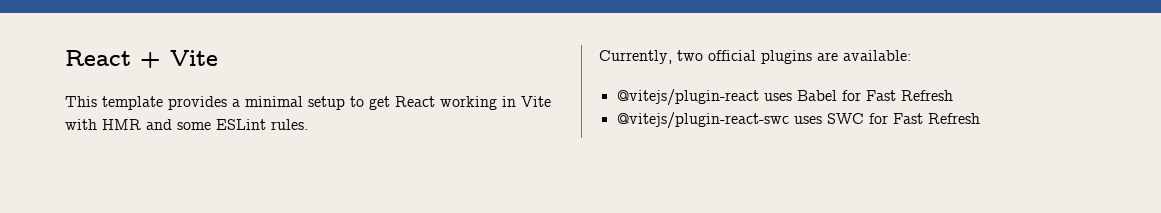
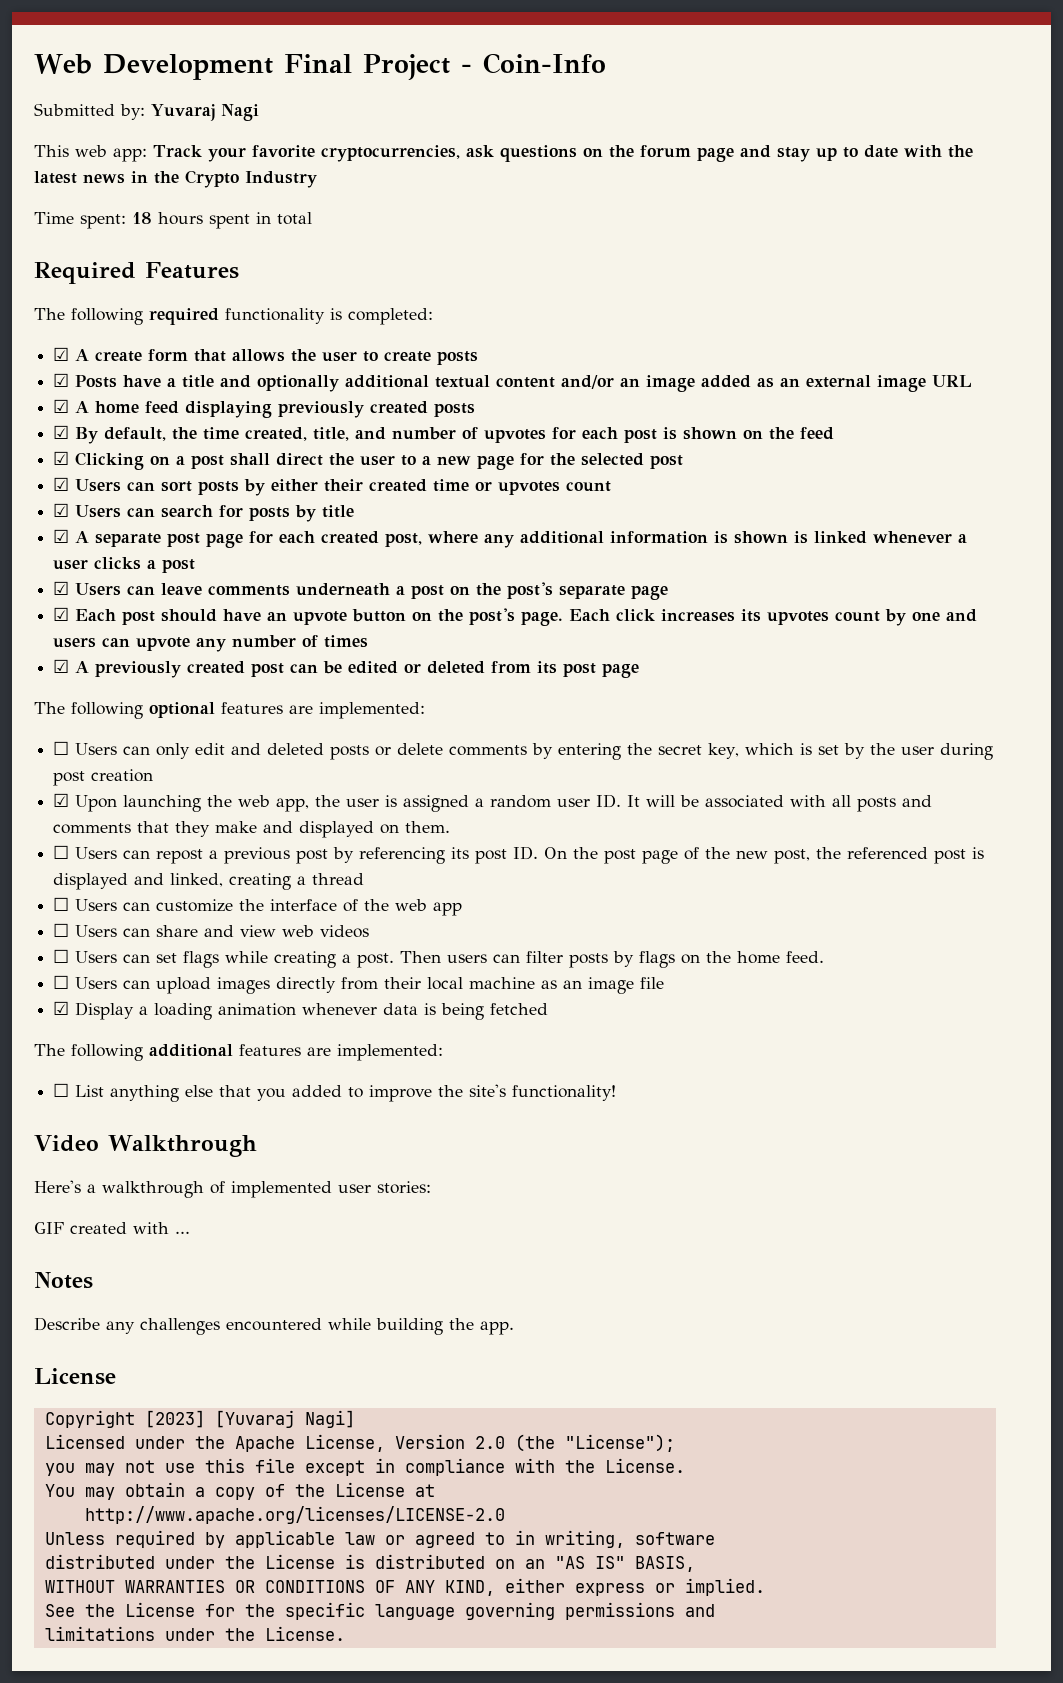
- React + Vite
- This template provides a minimal setup to get React working in Vite with HMR and some ESLint rules.
- Currently, two official plugins are available:
- @vitejs/plugin-react uses Babel for Fast Refresh
- @vitejs/plugin-react-swc uses SWC for Fast Refresh
+ Web Development Final Project - Coin-Info
+ Submitted by: Yuvaraj Nagi
+ This web app: Track your favorite cryptocurrencies, ask questions on the forum page and stay up to date with the latest news in the Crypto Industry
+ Time spent: 18 hours spent in total
+ Required Features
+ The following required functionality is completed:
+ ☑ A create form that allows the user to create posts
+ ☑ Posts have a title and optionally additional textual content and/or an image added as an external image URL
+ ☑ A home feed displaying previously created posts
+ ☑ By default, the time created, title, and number of upvotes for each post is shown on the feed
+ ☑ Clicking on a post shall direct the user to a new page for the selected post
+ ☑ Users can sort posts by either their created time or upvotes count
+ ☑ Users can search for posts by title
+ ☑ A separate post page for each created post, where any additional information is shown is linked whenever a user clicks a post
+ ☑ Users can leave comments underneath a post on the post's separate page
+ ☑ Each post should have an upvote button on the post's page. Each click increases its upvotes count by one and users can upvote any number of times
+ ☑ A previously created post can be edited or deleted from its post page
+ The following optional features are implemented:
+ ☐ Users can only edit and deleted posts or delete comments by entering the secret key, which is set by the user during post creation
+ ☑ Upon launching the web app, the user is assigned a random user ID. It will be associated with all posts and comments that they make and displayed on them.
+ ☐ Users can repost a previous post by referencing its post ID. On the post page of the new post, the referenced post is displayed and linked, creating a thread
+ ☐ Users can customize the interface of the web app
+ ☐ Users can share and view web videos
+ ☐ Users can set flags while creating a post. Then users can filter posts by flags on the home feed.
+ ☐ Users can upload images directly from their local machine as an image file
+ ☑ Display a loading animation whenever data is being fetched
+ The following additional features are implemented:
+ ☐ List anything else that you added to improve the site's functionality!
+ Video Walkthrough
+ Here's a walkthrough of implemented user stories:
+ GIF created with ...
+ Notes
+ Describe any challenges encountered while building the app.
+ License
+ Copyright [2023] [Yuvaraj Nagi]
+ Licensed under the Apache License, Version 2.0 (the "License");
+ you may not use this file except in compliance with the License.
+ You may obtain a copy of the License at
+ http://www.apache.org/licenses/LICENSE-2.0
+ Unless required by applicable law or agreed to in writing, software
+ distributed under the License is distributed on an "AS IS" BASIS,
+ WITHOUT WARRANTIES OR CONDITIONS OF ANY KIND, either express or implied.
+ See the License for the specific language governing permissions and
+ limitations under the License.

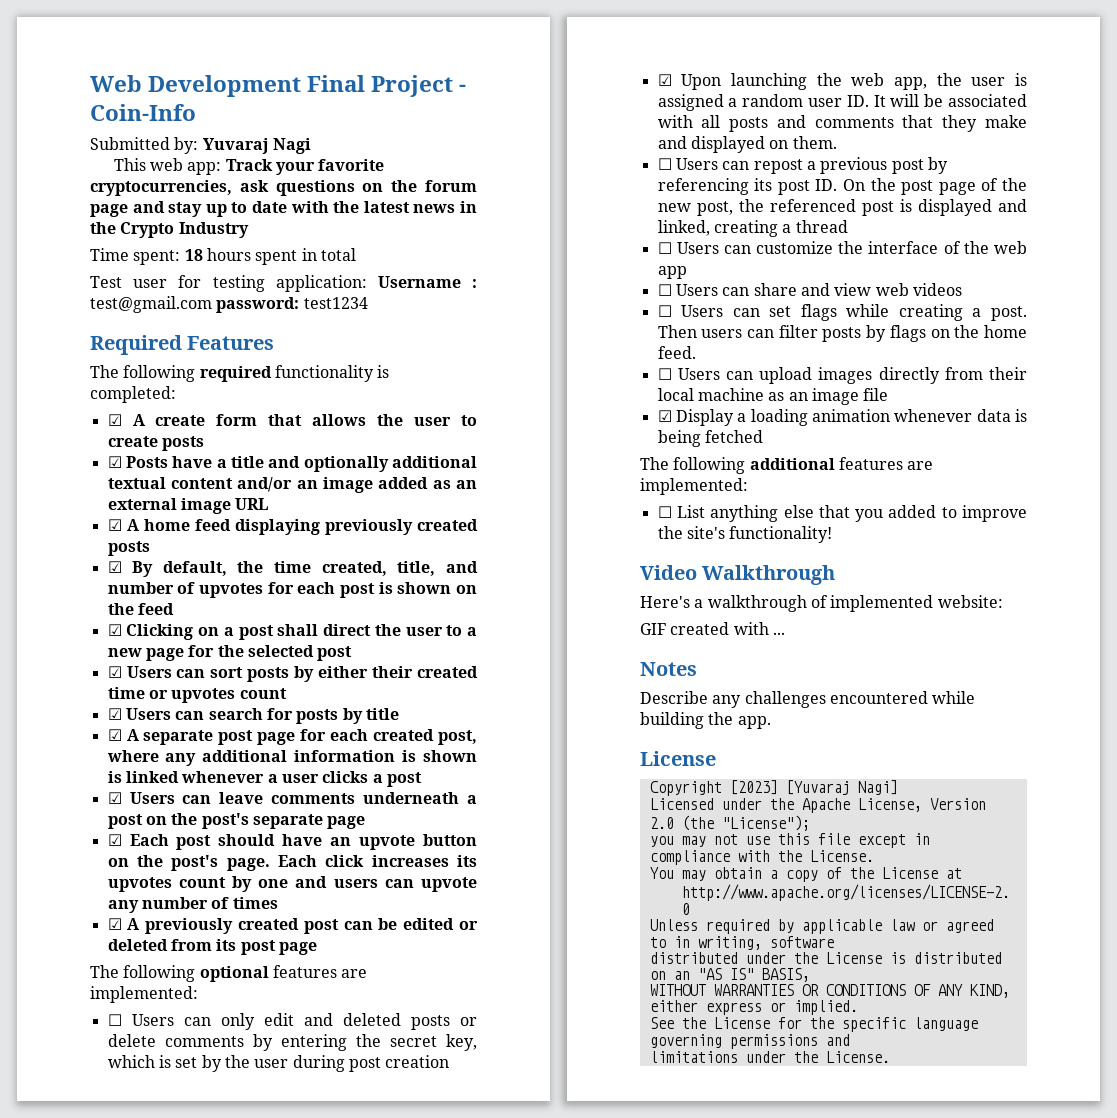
+ Test user for testing application: Username : test@gmail.com password: test1234
- Here's a walkthrough of implemented user stories:
+ Here's a walkthrough of implemented website:

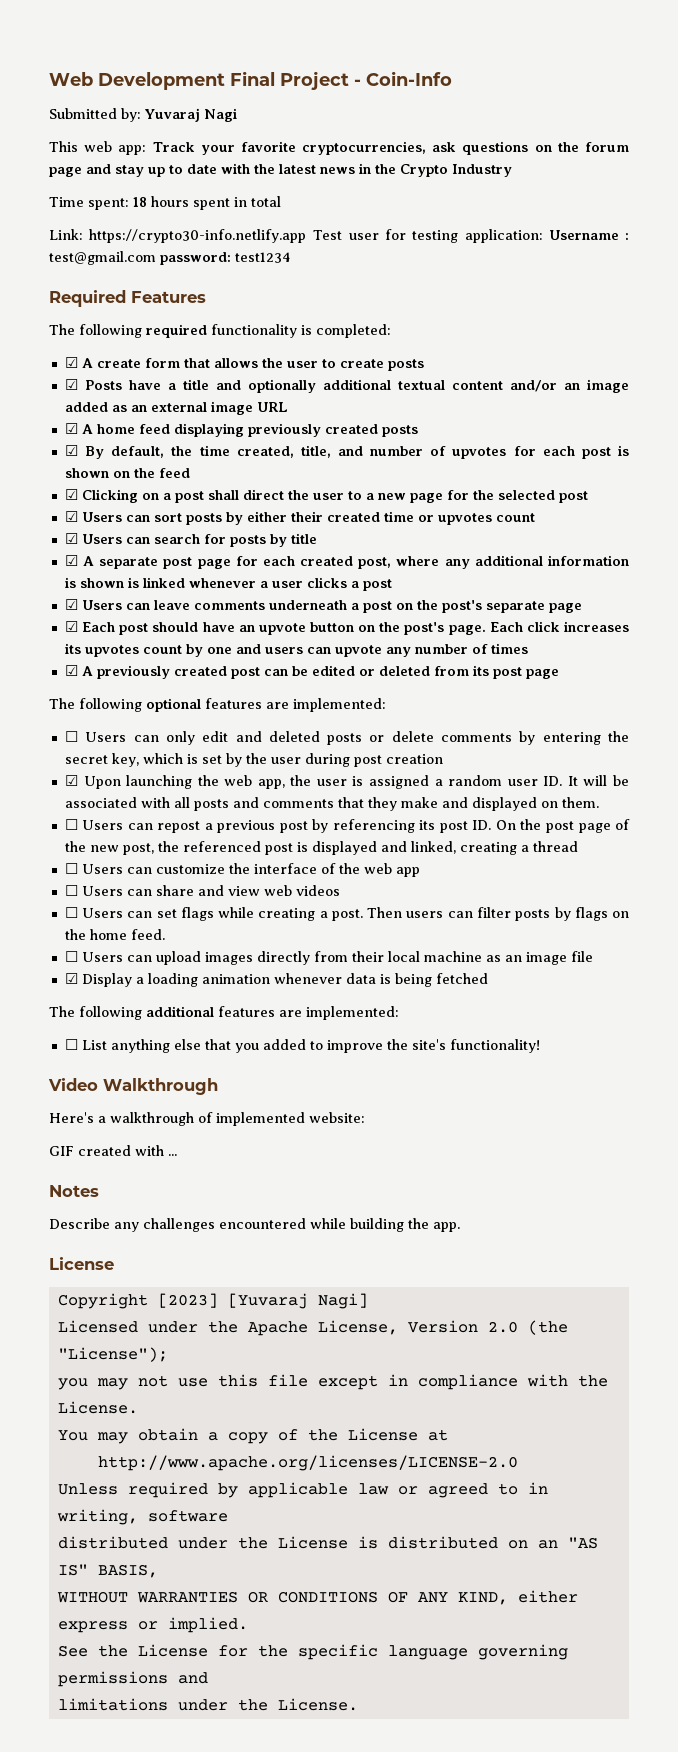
- Test user for testing application: Username : test@gmail.com password: test1234
+ Link: https://crypto30-info.netlify.app Test user for testing application: Username : test@gmail.com password: test1234

